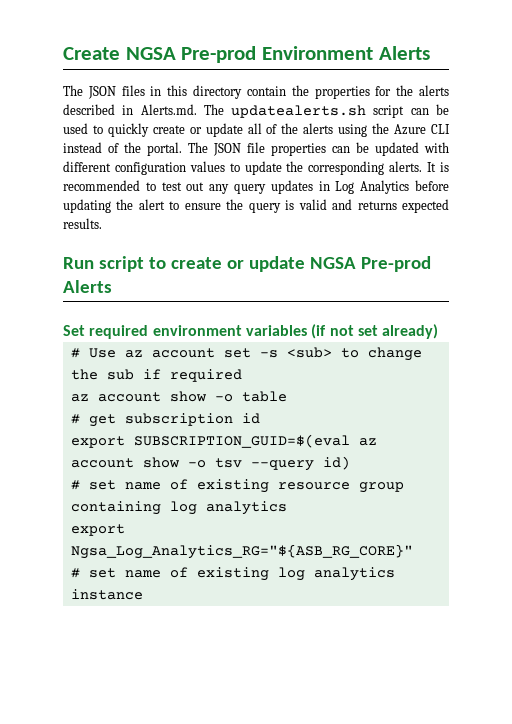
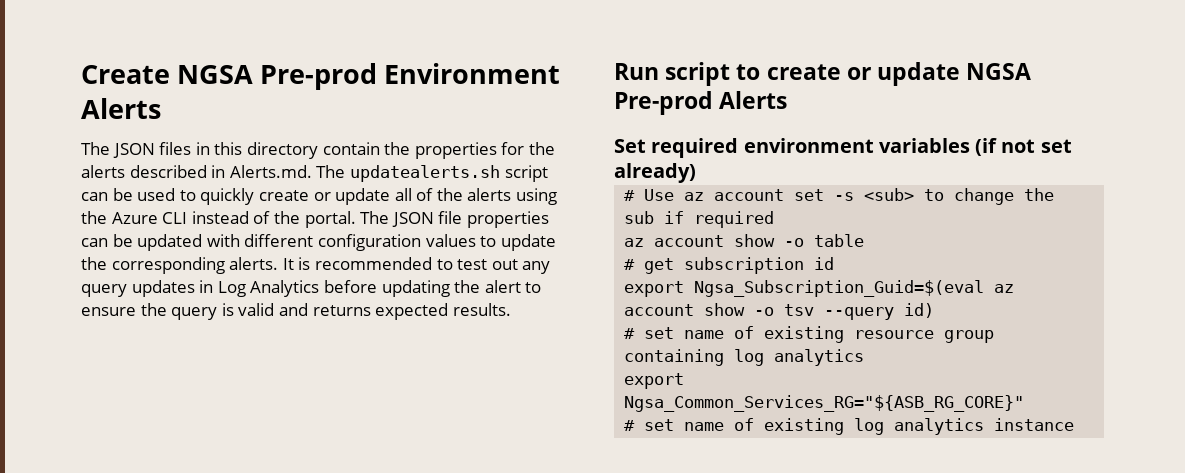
- export SUBSCRIPTION_GUID=$(eval az account show -o tsv --query id)
+ export Ngsa_Subscription_Guid=$(eval az account show -o tsv --query id)
- export Ngsa_Log_Analytics_RG="${ASB_RG_CORE}"
+ export Ngsa_Common_Services_RG="${ASB_RG_CORE}"

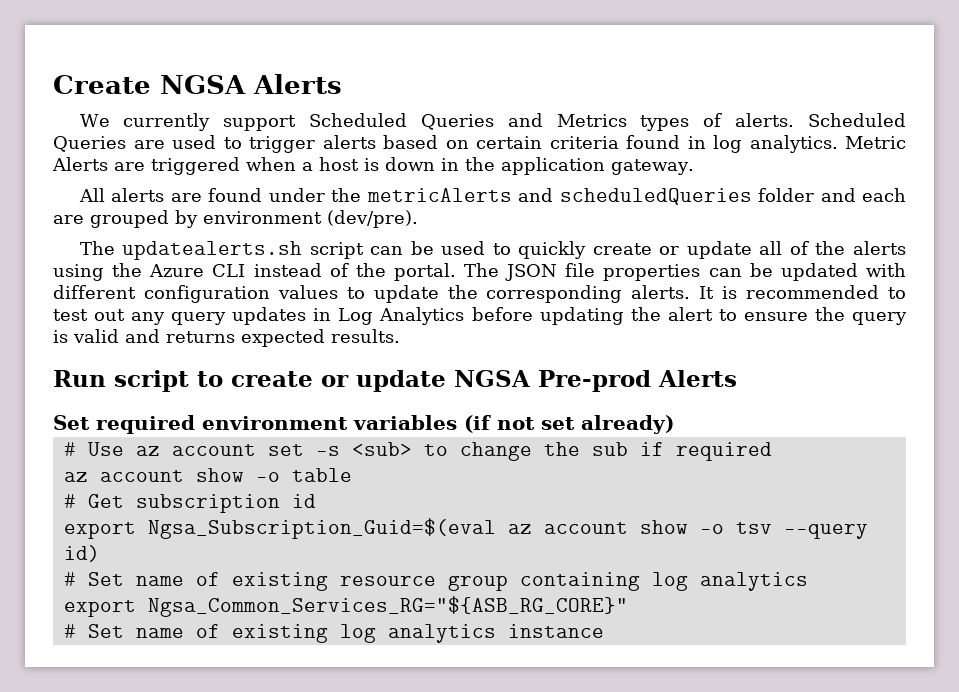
- Create NGSA Pre-prod Environment Alerts
- The JSON files in this directory contain the properties for the alerts described in Alerts.md. The updatealerts.sh script can be used to quickly create or update all of the alerts using the Azure CLI instead of the portal.
+ Create NGSA Alerts
+ We currently support Scheduled Queries and Metrics types of alerts. Scheduled Queries are used to trigger alerts based on certain criteria found in log analytics. Metric Alerts are triggered when a host is down in the application gateway.
+ All alerts are found under the metricAlerts and scheduledQueries folder and each are grouped by environment (dev/pre).
+ The updatealerts.sh script can be used to quickly create or update all of the alerts using the Azure CLI instead of the portal.
- # get subscription id
+ # Get subscription id
- # set name of existing resource group containing log analytics
+ # Set name of existing resource group containing log analytics
- # set name of existing log analytics instance
+ # Set name of existing log analytics instance

